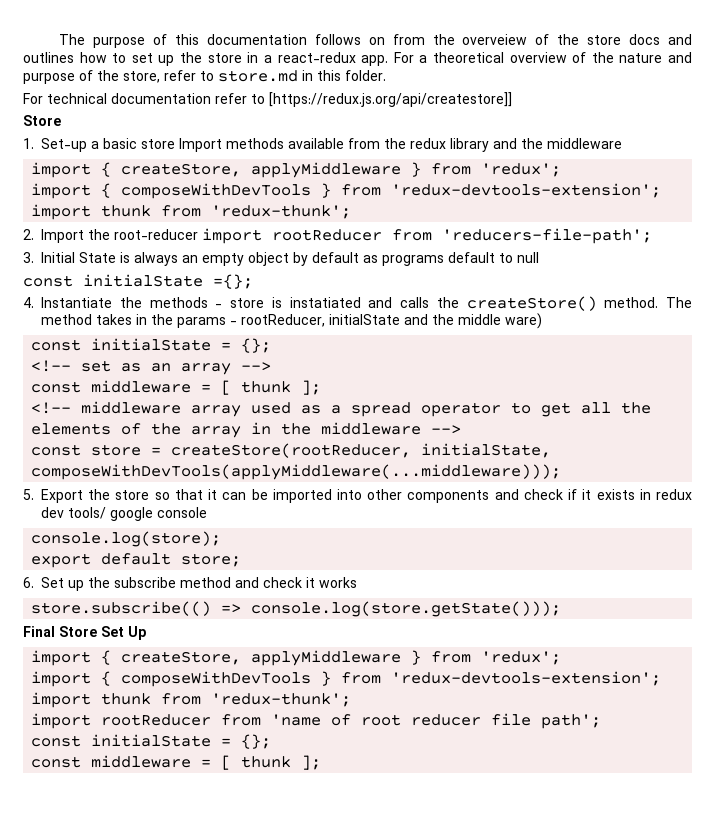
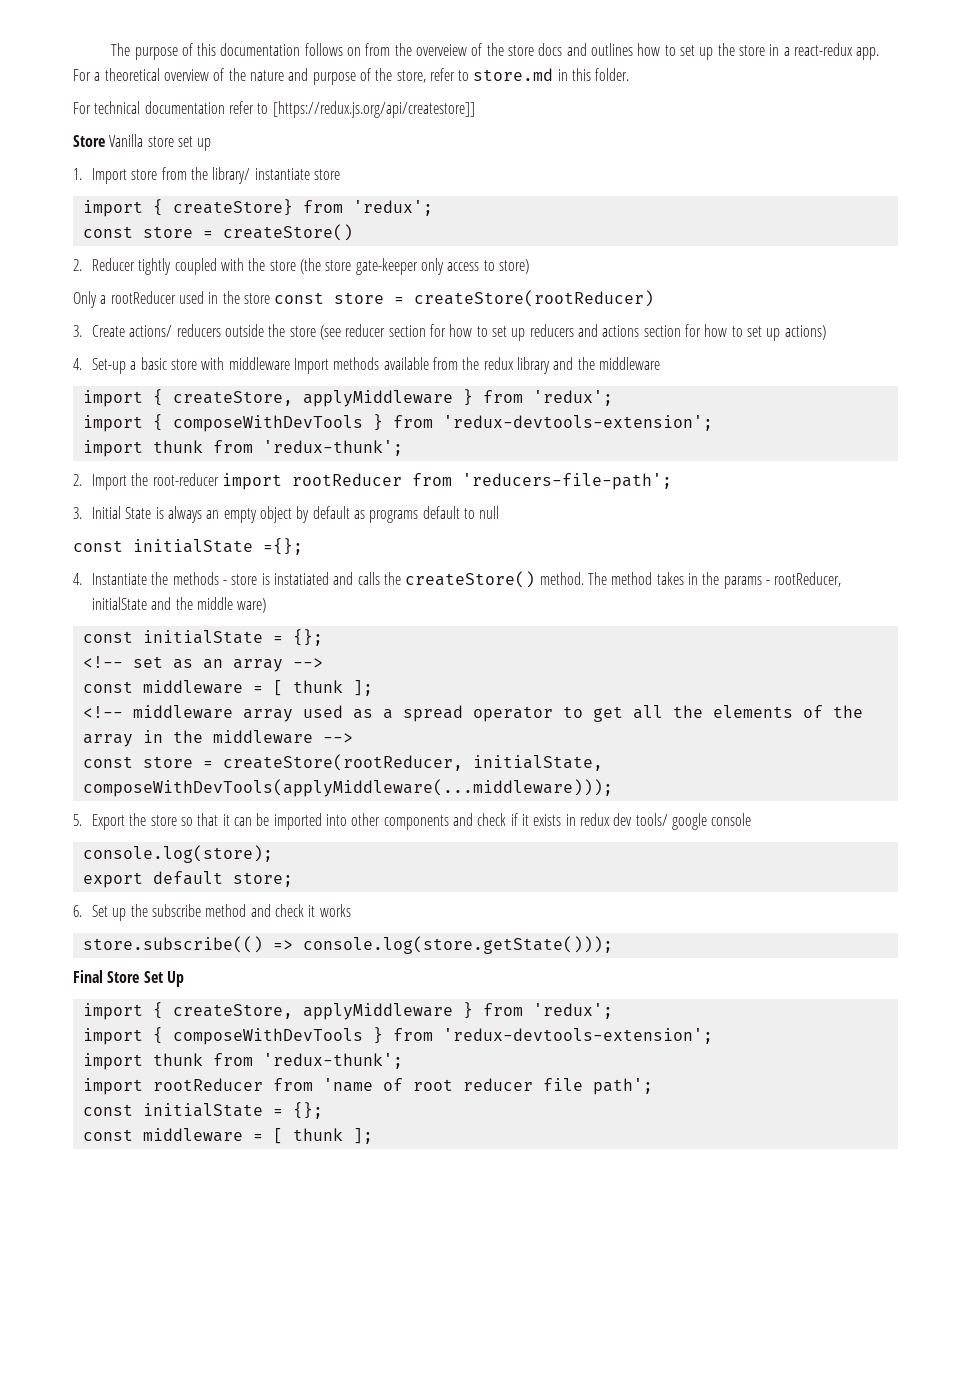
  For technical documentation refer to [https://redux.js.org/api/createstore]]
- Store
- 1. Set-up a basic store Import methods available from the redux library and the middleware
+ Store Vanilla store set up
+ 1. Import store from the library/ instantiate store
+ import { createStore} from 'redux';
+ const store = createStore()
+ 2. Reducer tightly coupled with the store (the store gate-keeper only access to store)
+ Only a rootReducer used in the store const store = createStore(rootReducer)
+ 3. Create actions/ reducers outside the store (see reducer section for how to set up reducers and actions section for how to set up actions)
+ 4. Set-up a basic store with middleware Import methods available from the redux library and the middleware

